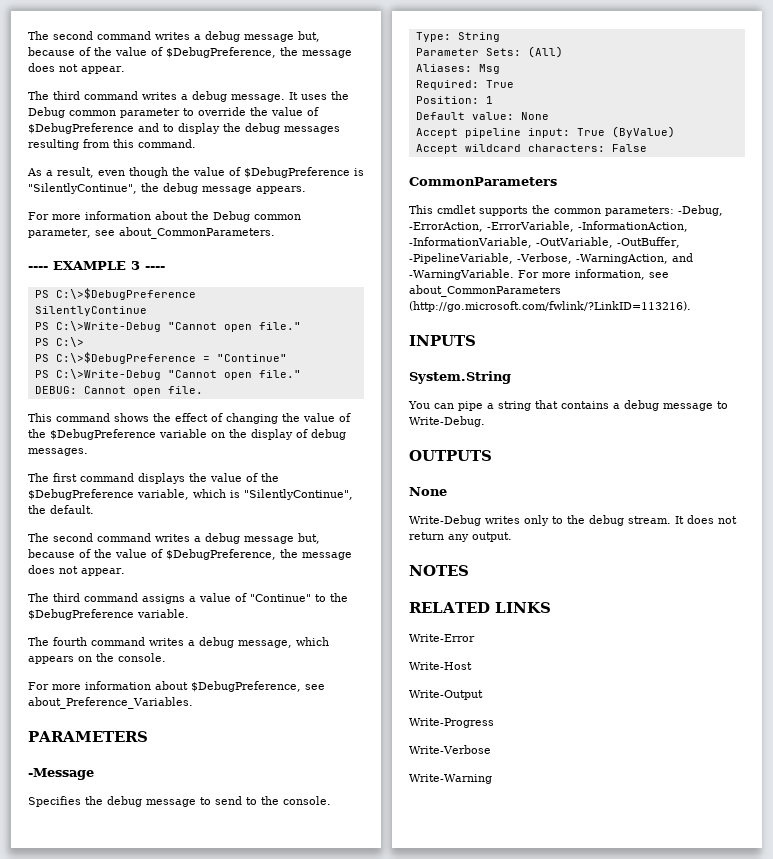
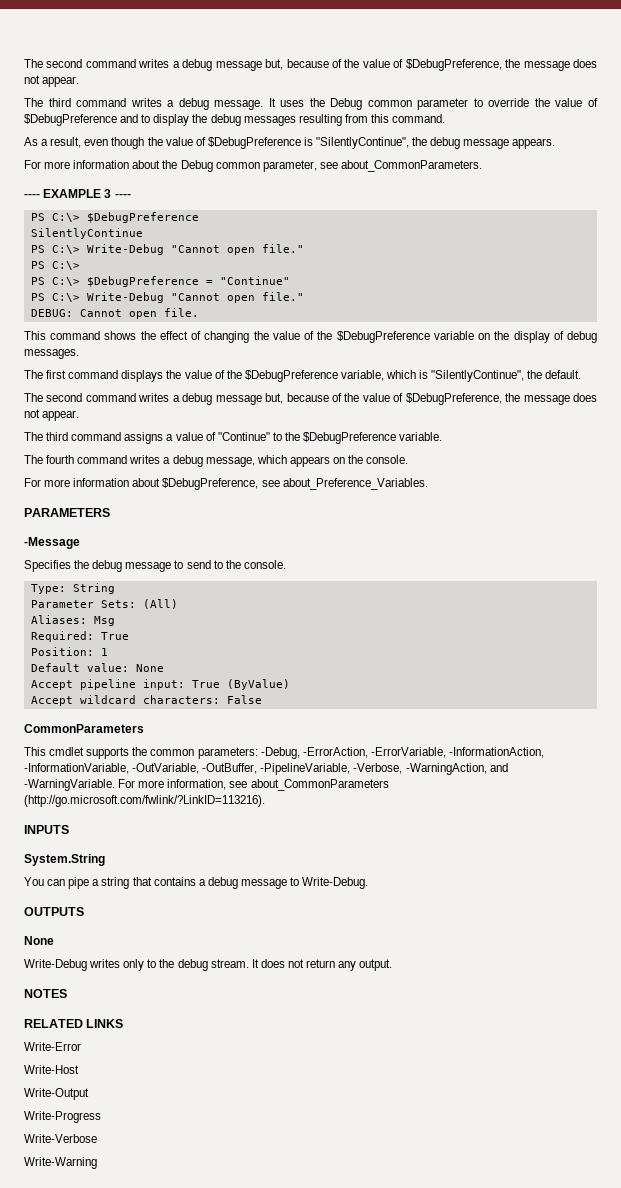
  ---- EXAMPLE 3 ----
- PS C:\>$DebugPreference
+ PS C:\> $DebugPreference
  SilentlyContinue
- PS C:\>Write-Debug "Cannot open file."
+ PS C:\> Write-Debug "Cannot open file."
- PS C:\>$DebugPreference = "Continue"
- PS C:\>Write-Debug "Cannot open file."
+ PS C:\> $DebugPreference = "Continue"
+ PS C:\> Write-Debug "Cannot open file."

